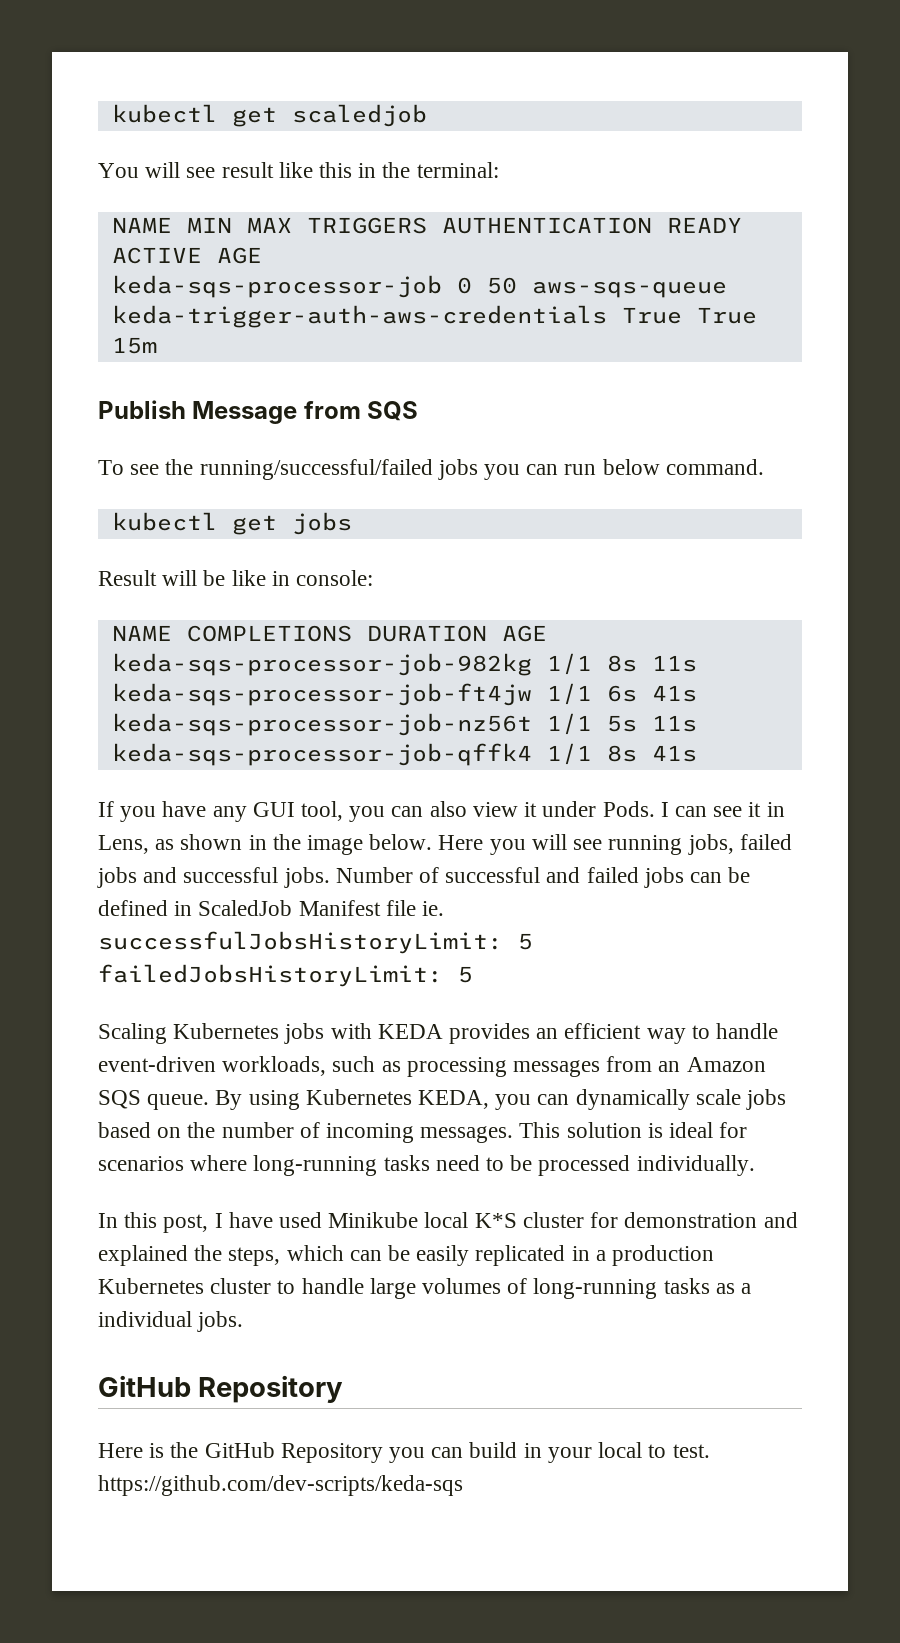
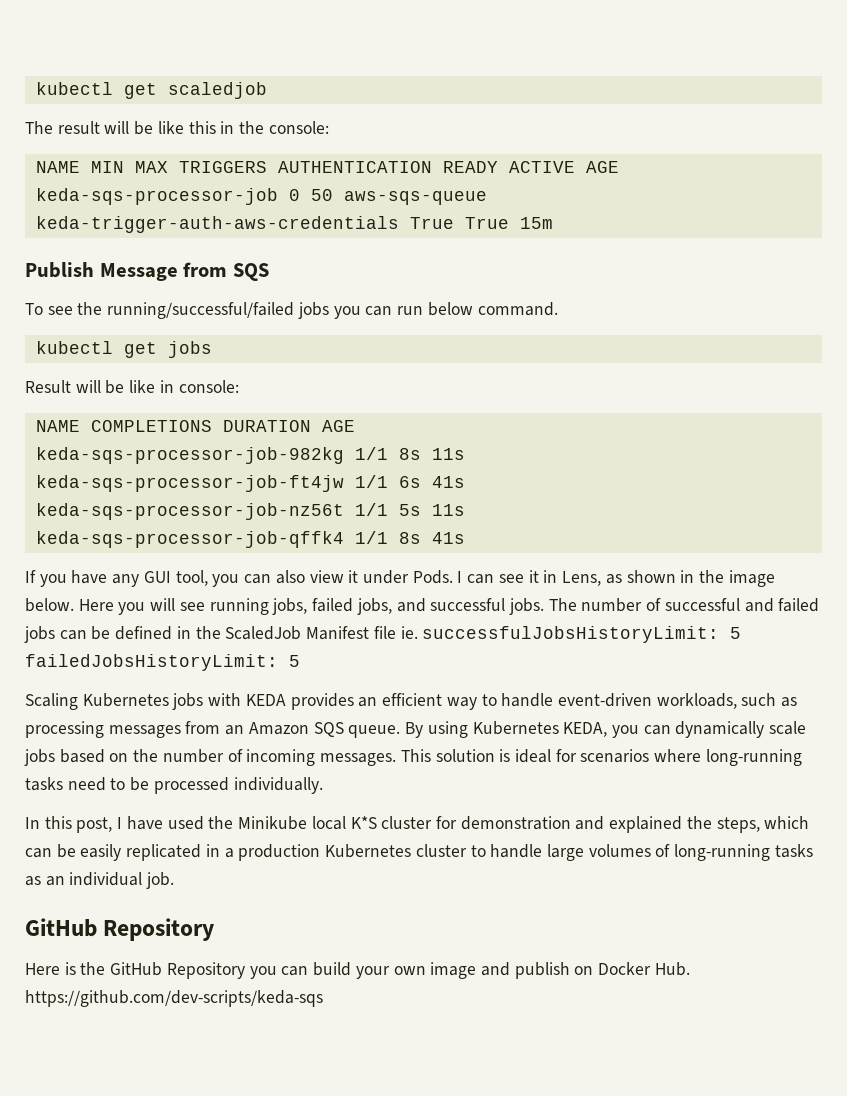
- You will see result like this in the terminal:
+ The result will be like this in the console:
- Here you will see running jobs, failed jobs and successful jobs.
+ Here you will see running jobs, failed jobs, and successful jobs.
- Number of successful and failed jobs can be defined in ScaledJob Manifest file ie. successfulJobsHistoryLimit: 5 failedJobsHistoryLimit: 5
+ The number of successful and failed jobs can be defined in the ScaledJob Manifest file ie. successfulJobsHistoryLimit: 5 failedJobsHistoryLimit: 5
- In this post, I have used Minikube local K*S cluster for demonstration and explained the steps, which can be easily replicated in a production Kubernetes cluster to handle large volumes of long-running tasks as a individual jobs.
+ In this post, I have used the Minikube local K*S cluster for demonstration and explained the steps, which can be easily replicated in a production Kubernetes cluster to handle large volumes of long-running tasks as an individual job.
- Here is the GitHub Repository you can build in your local to test. https://github.com/dev-scripts/keda-sqs
+ Here is the GitHub Repository you can build your own image and publish on Docker Hub. https://github.com/dev-scripts/keda-sqs

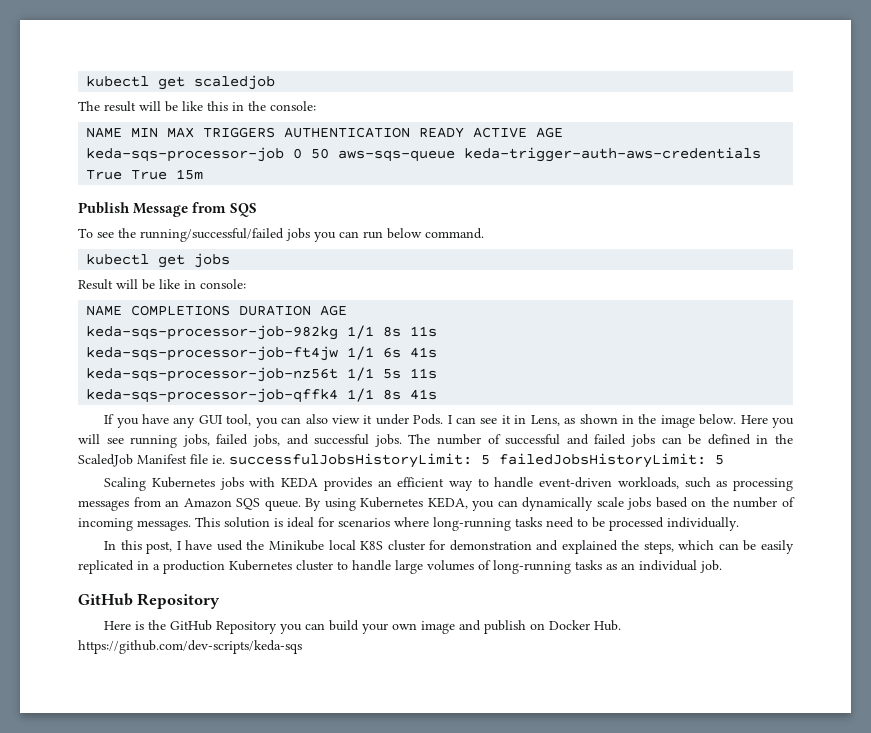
- In this post, I have used the Minikube local K*S cluster for demonstration and explained the steps, which can be easily replicated in a production Kubernetes cluster to handle large volumes of long-running tasks as an individual job.
+ In this post, I have used the Minikube local K8S cluster for demonstration and explained the steps, which can be easily replicated in a production Kubernetes cluster to handle large volumes of long-running tasks as an individual job.

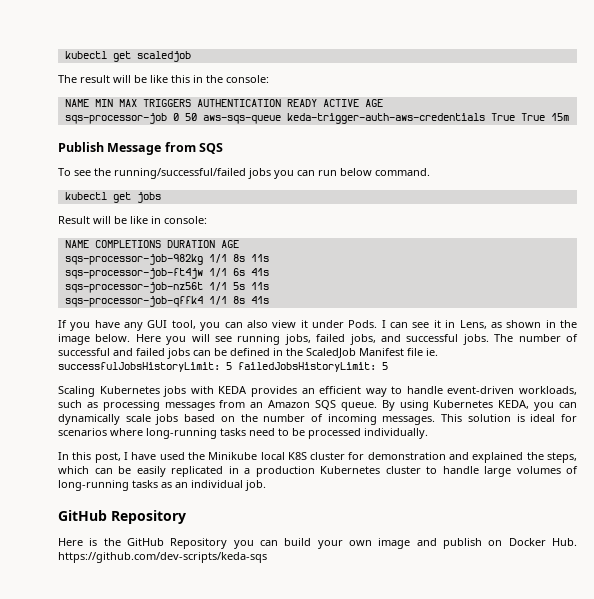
- keda-sqs-processor-job 0 50 aws-sqs-queue keda-trigger-auth-aws-credentials True True 15m
+ sqs-processor-job 0 50 aws-sqs-queue keda-trigger-auth-aws-credentials True True 15m
- keda-sqs-processor-job-982kg 1/1 8s 11s
+ sqs-processor-job-982kg 1/1 8s 11s
- keda-sqs-processor-job-ft4jw 1/1 6s 41s
+ sqs-processor-job-ft4jw 1/1 6s 41s
- keda-sqs-processor-job-nz56t 1/1 5s 11s
+ sqs-processor-job-nz56t 1/1 5s 11s
- keda-sqs-processor-job-qffk4 1/1 8s 41s
+ sqs-processor-job-qffk4 1/1 8s 41s

